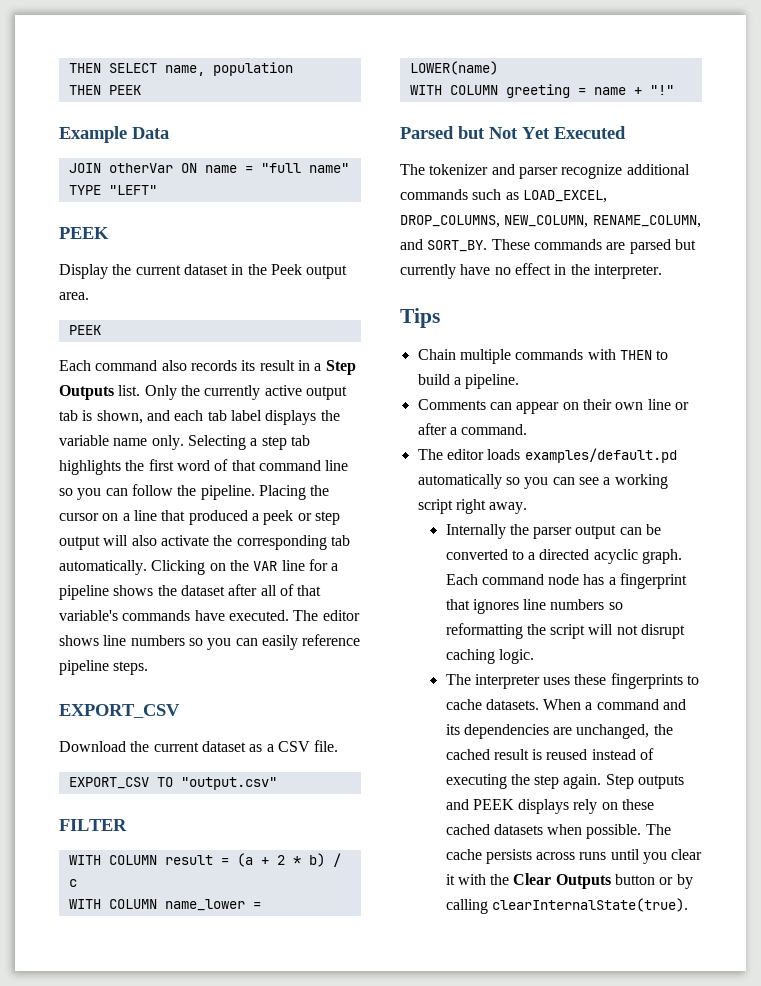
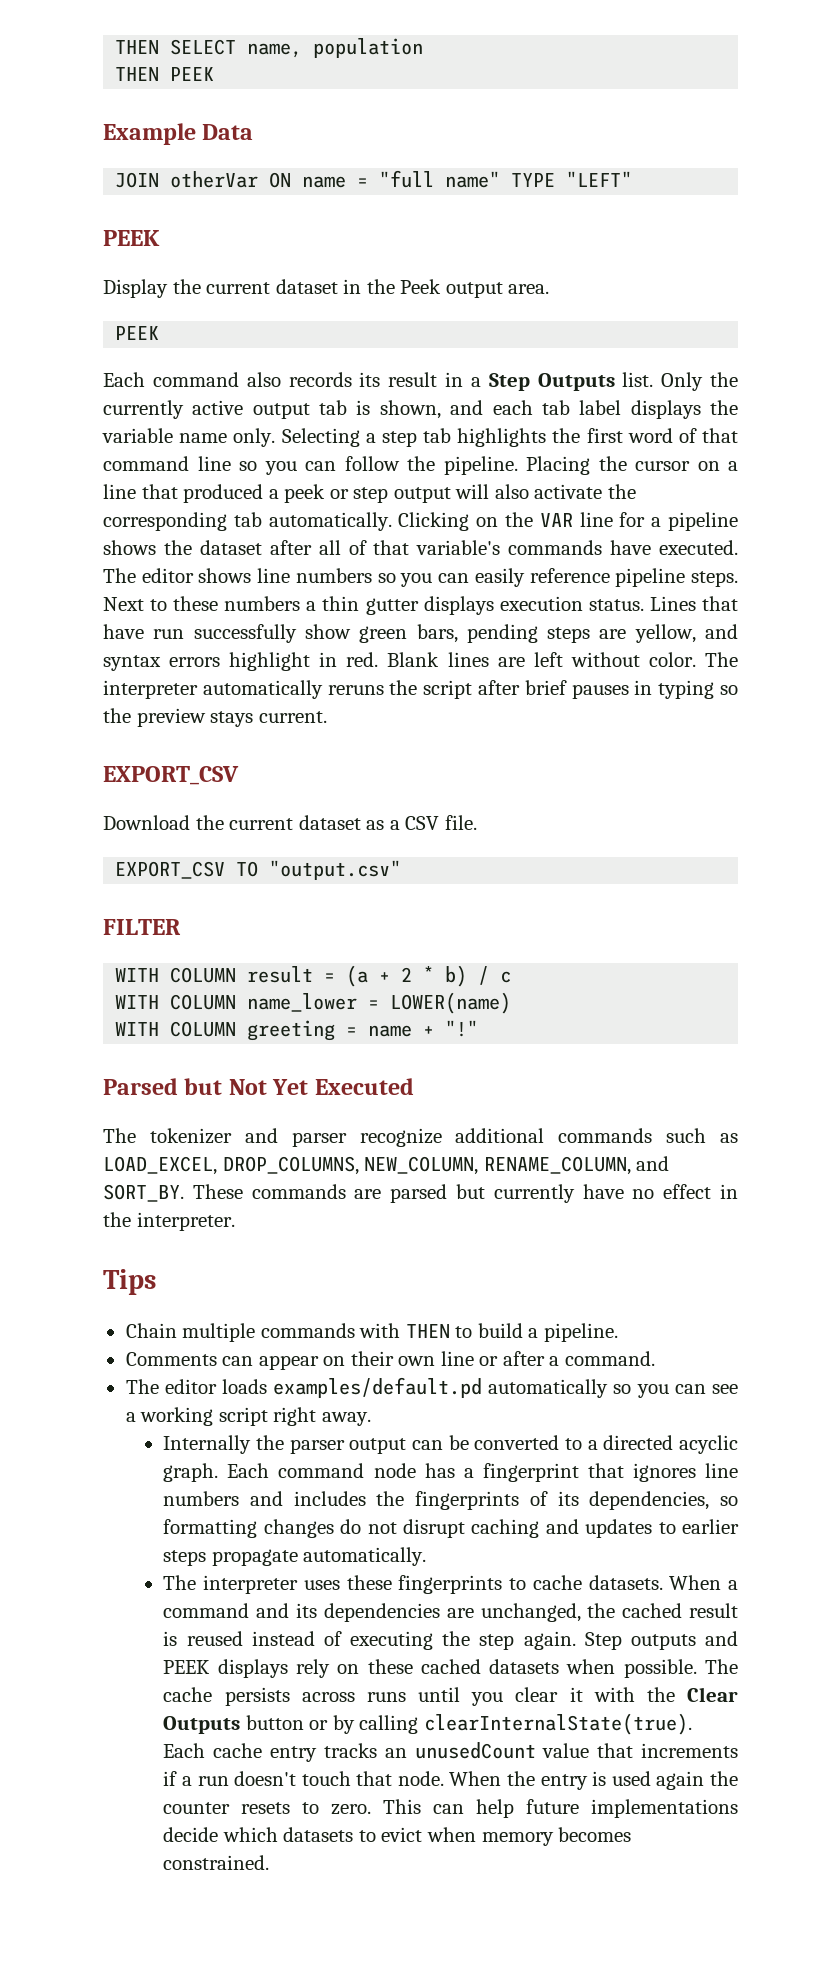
+ Next to these numbers a thin gutter displays execution status. Lines that have run successfully show green bars, pending steps are yellow, and syntax errors highlight in red. Blank lines are left without color. The interpreter automatically reruns the script after brief pauses in typing so the preview stays current.
- Each command node has a fingerprint that ignores line numbers so reformatting the script will not disrupt caching logic.
+ Each command node has a fingerprint that ignores line numbers and includes the fingerprints of its dependencies, so formatting changes do not disrupt caching and updates to earlier steps propagate automatically.
+ Each cache entry tracks an unusedCount value that increments if a run doesn't touch that node. When the entry is used again the counter resets to zero. This can help future implementations decide which datasets to evict when memory becomes constrained.

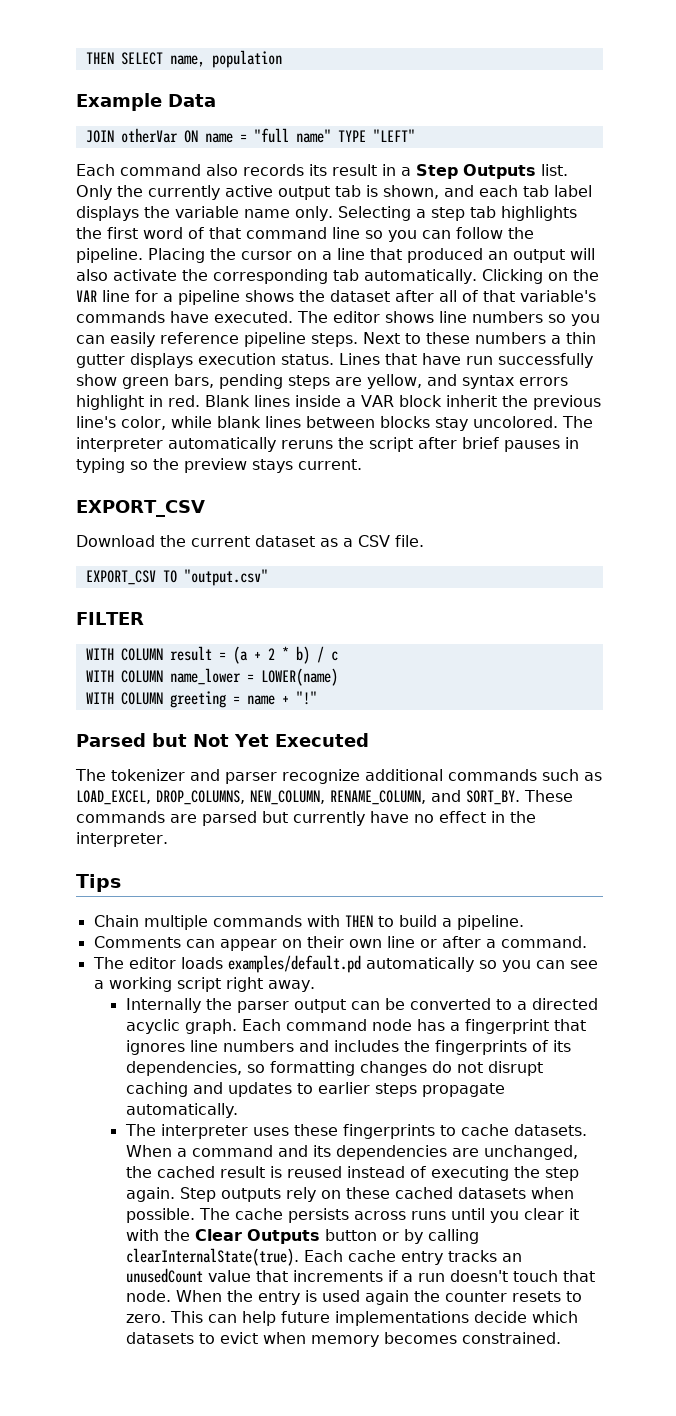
- THEN PEEK
  JOIN otherVar ON name = "full name" TYPE "LEFT"
- PEEK
- Display the current dataset in the Peek output area.
- PEEK
- Placing the cursor on a line that produced a peek or step output will also activate the corresponding tab automatically.
+ Placing the cursor on a line that produced an output will also activate the corresponding tab automatically.
- Blank lines are left without color.
+ Blank lines inside a VAR block inherit the previous line's color, while blank lines between blocks stay uncolored.
- Step outputs and PEEK displays rely on these cached datasets when possible.
+ Step outputs rely on these cached datasets when possible.

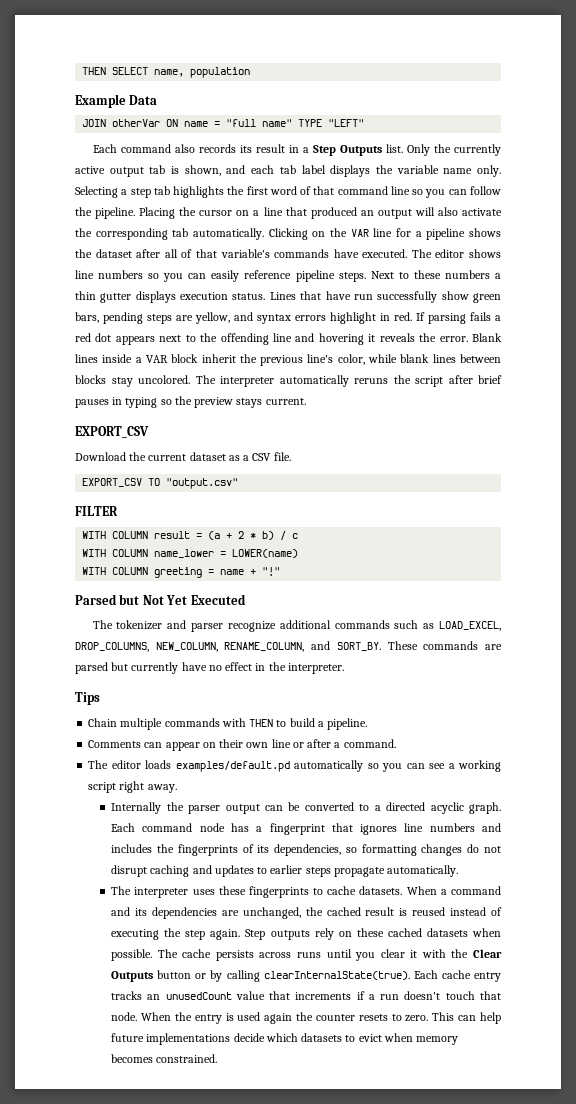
+ If parsing fails a red dot appears next to the offending line and hovering it reveals the error.

